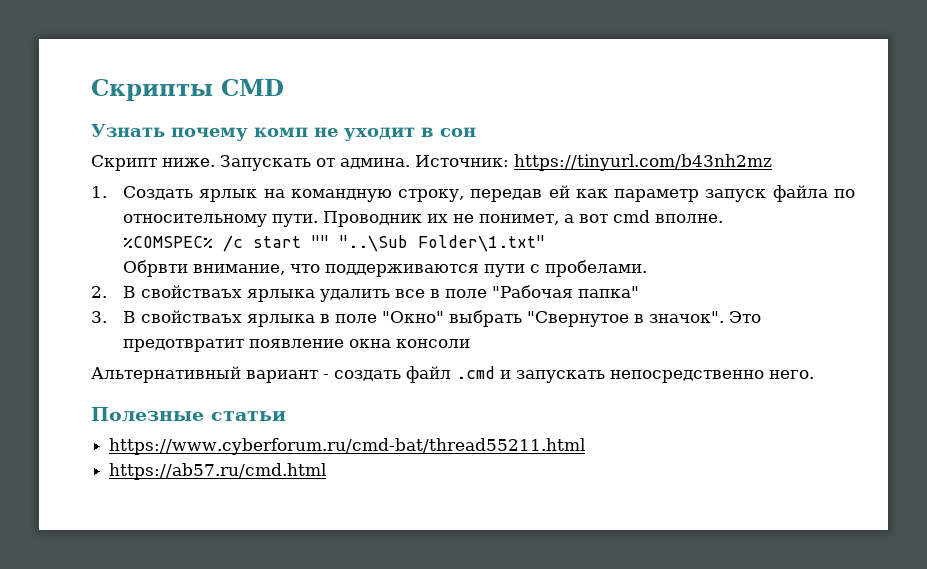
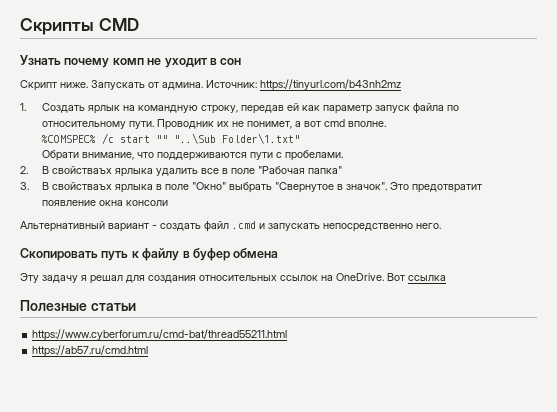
- Обрвти внимание, что поддерживаются пути с пробелами.
+ Обрати внимание, что поддерживаются пути с пробелами.
+ Скопировать путь к файлу в буфер обмена
+ Эту задачу я решал для создания относительных ссылок на OneDrive. Вот ссылка

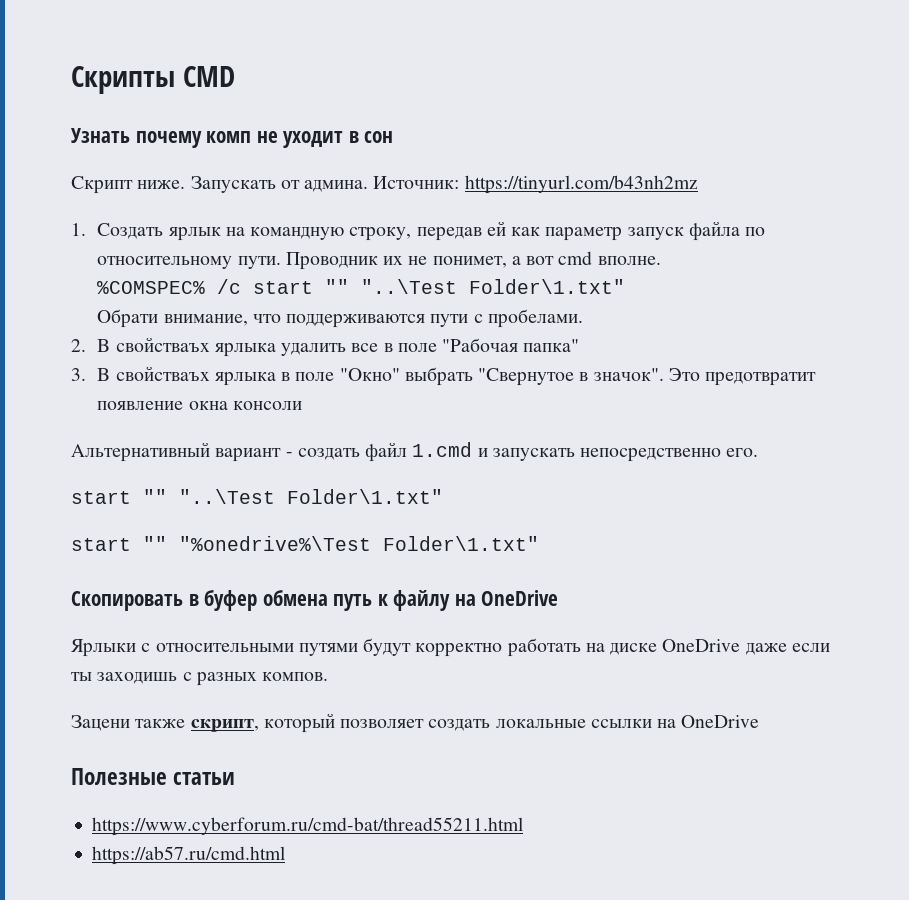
- %COMSPEC% /c start "" "..\Sub Folder\1.txt"
+ %COMSPEC% /c start "" "..\Test Folder\1.txt"
- Альтернативный вариант - создать файл .cmd и запускать непосредственно него.
- Скопировать путь к файлу в буфер обмена
- Эту задачу я решал для создания относительных ссылок на OneDrive. Вот ссылка
+ Альтернативный вариант - создать файл 1.cmd и запускать непосредственно его.
+ start "" "..\Test Folder\1.txt"
+ start "" "%onedrive%\Test Folder\1.txt"
+ Скопировать в буфер обмена путь к файлу на OneDrive
+ Ярлыки с относительными путями будут корректно работать на диске OneDrive даже если ты заходишь с разных компов.
+ Зацени также скрипт, который позволяет создать локальные ссылки на OneDrive

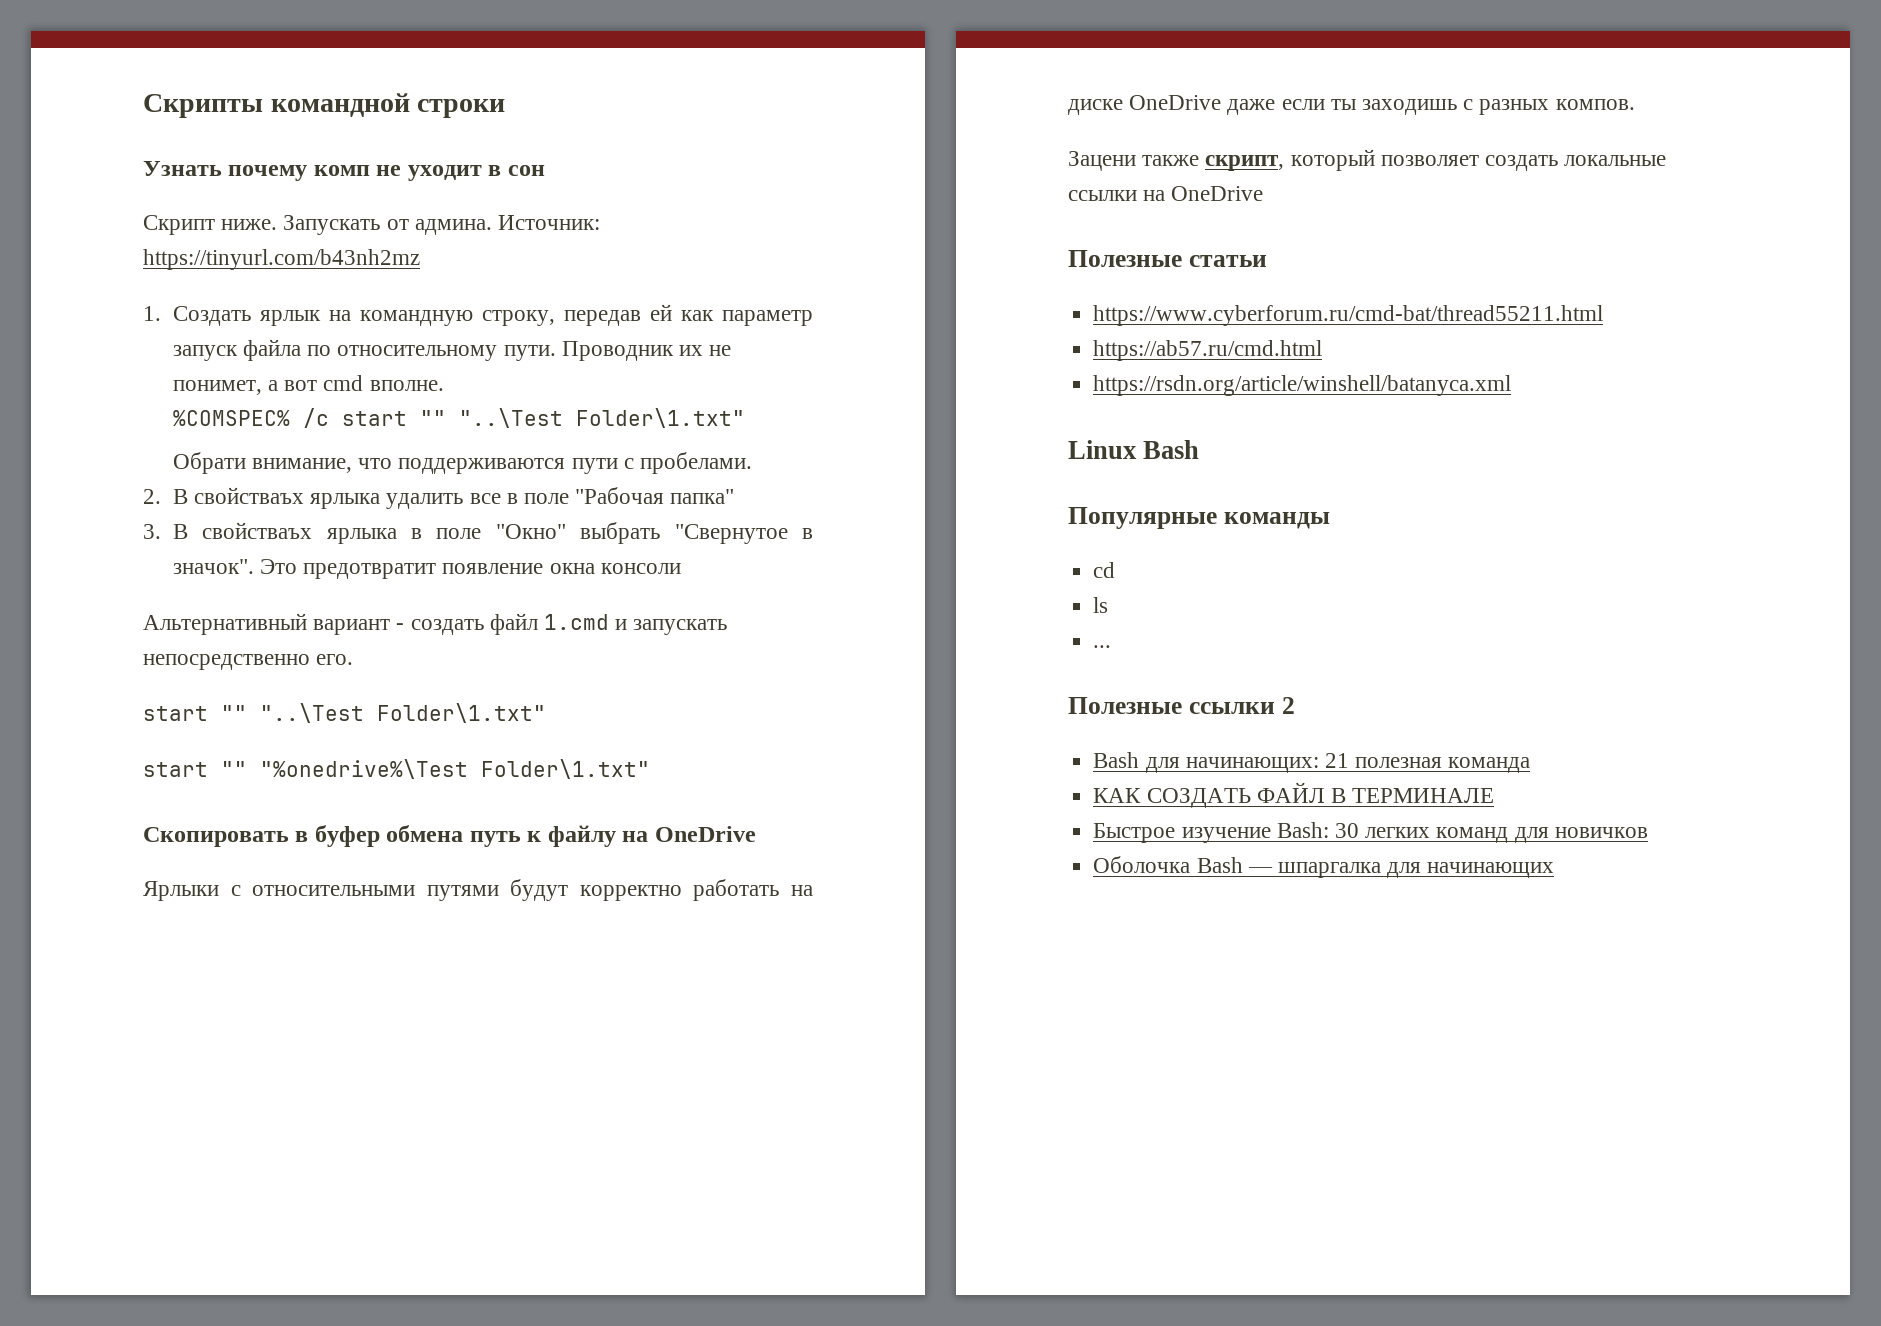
- Скрипты CMD
+ Скрипты командной строки
+ https://rsdn.org/article/winshell/batanyca.xml
+ Linux Bash
+ Популярные команды
+ cd
+ ls
+ ...
+ Полезные ссылки 2
+ Bash для начинающих: 21 полезная команда
+ КАК СОЗДАТЬ ФАЙЛ В ТЕРМИНАЛЕ
+ Быстрое изучение Bash: 30 легких команд для новичков
+ Оболочка Bash — шпаргалка для начинающих

